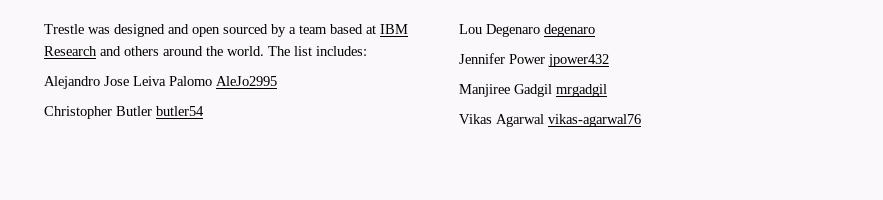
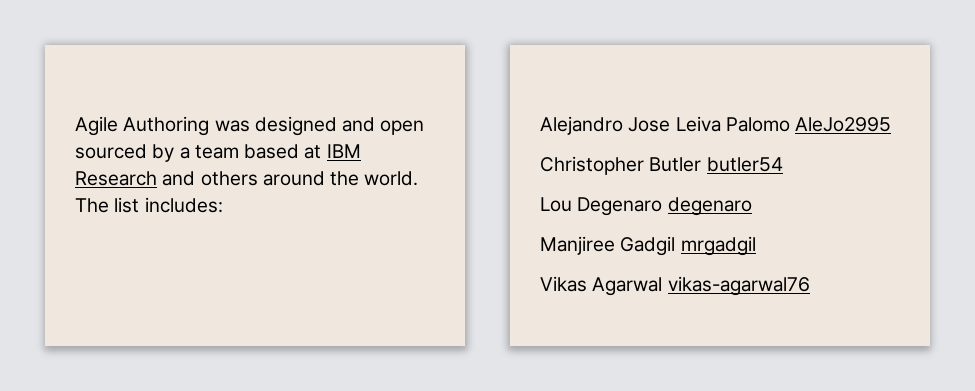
- Trestle was designed and open sourced by a team based at IBM Research and others around the world.
+ Agile Authoring was designed and open sourced by a team based at IBM Research and others around the world.
- Jennifer Power jpower432

